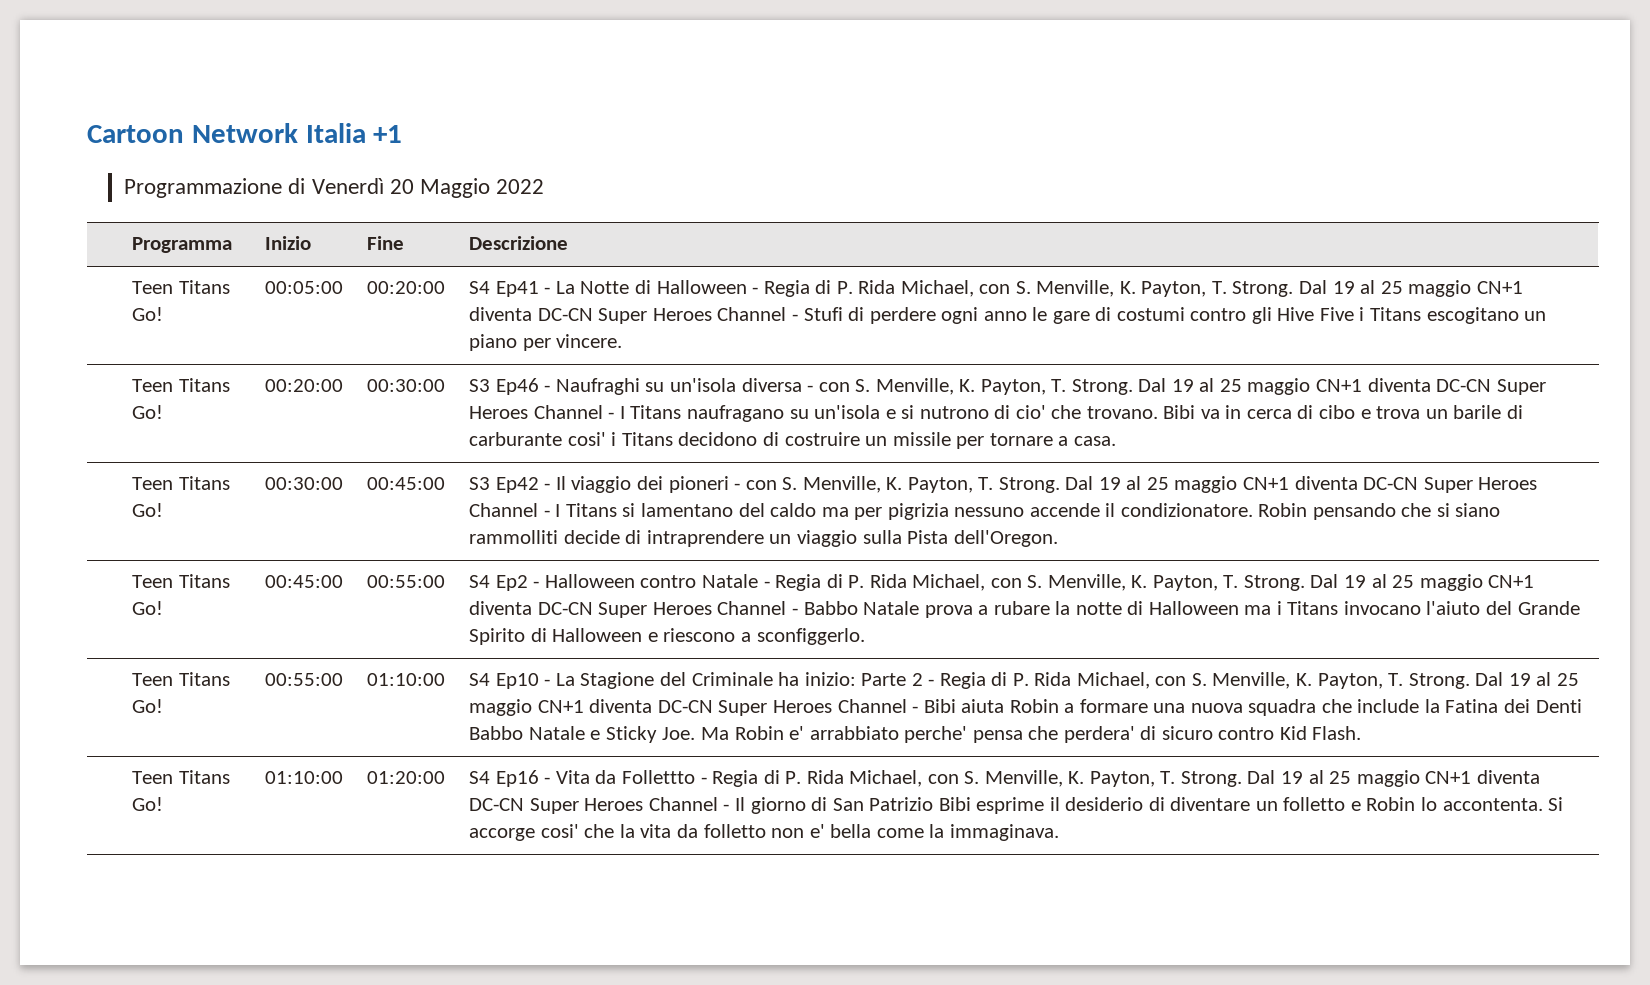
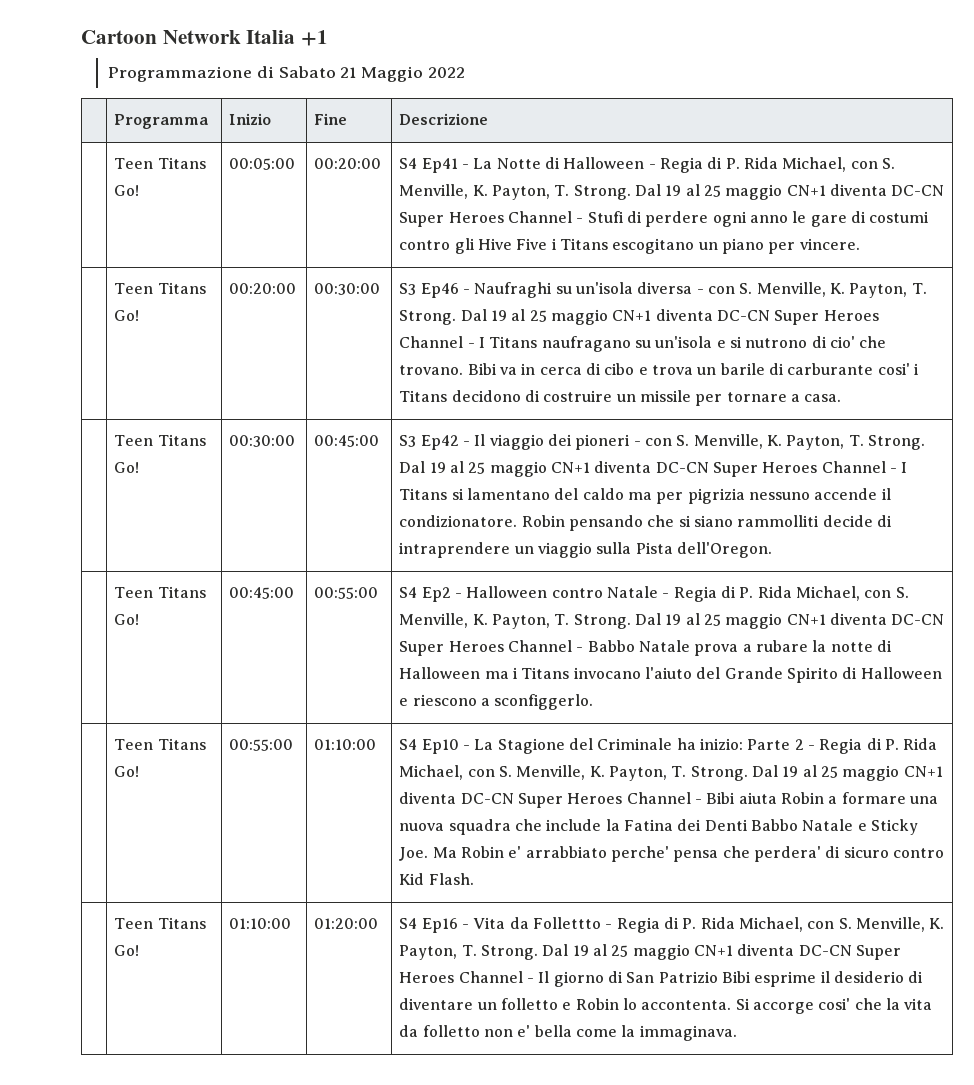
- Programmazione di Venerdì 20 Maggio 2022
+ Programmazione di Sabato 21 Maggio 2022

